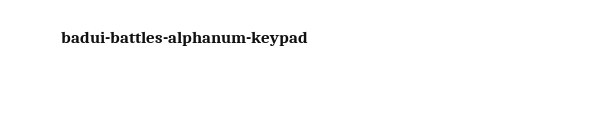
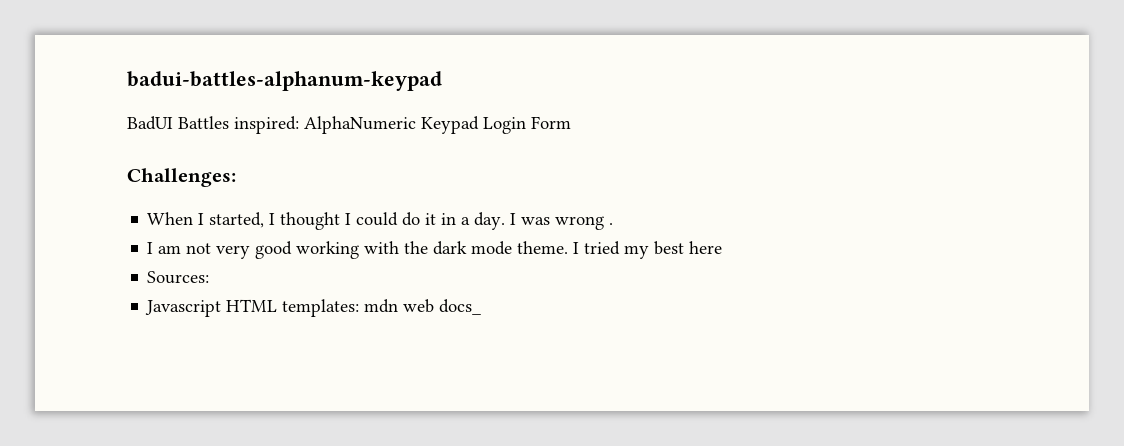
+ BadUI Battles inspired: AlphaNumeric Keypad Login Form
+ Challenges:
+ When I started, I thought I could do it in a day. I was wrong .
+ I am not very good working with the dark mode theme. I tried my best here
+ Sources:
+ Javascript HTML templates: mdn web docs_

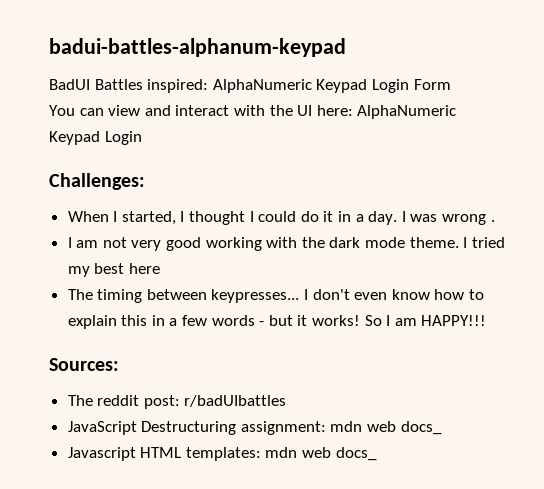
+ You can view and interact with the UI here: AlphaNumeric Keypad Login
+ The timing between keypresses... I don't even know how to explain this in a few words - but it works! So I am HAPPY!!!
  Sources:
+ The reddit post: r/badUIbattles
+ JavaScript Destructuring assignment: mdn web docs_

